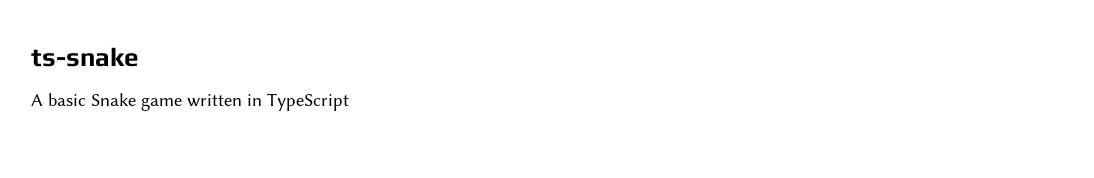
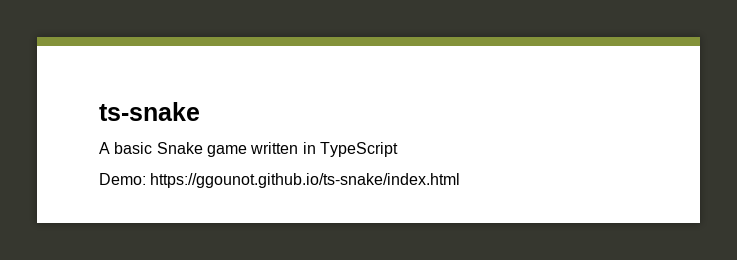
+ Demo: https://ggounot.github.io/ts-snake/index.html

